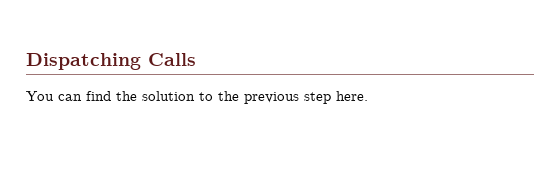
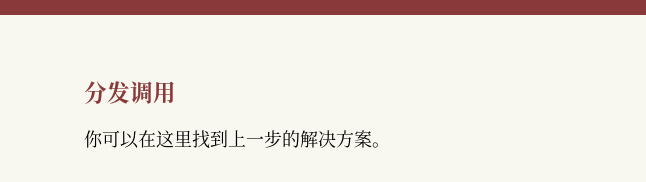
- Dispatching Calls
- You can find the solution to the previous step here.
+ 分发调用
+ 你可以在这里找到上一步的解决方案。

